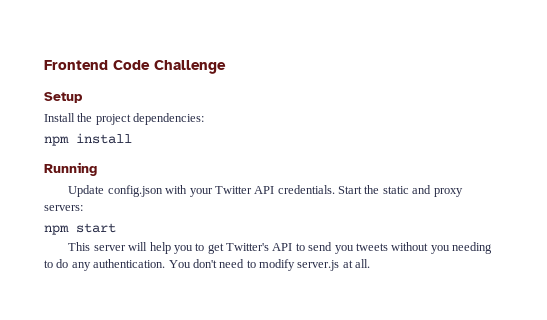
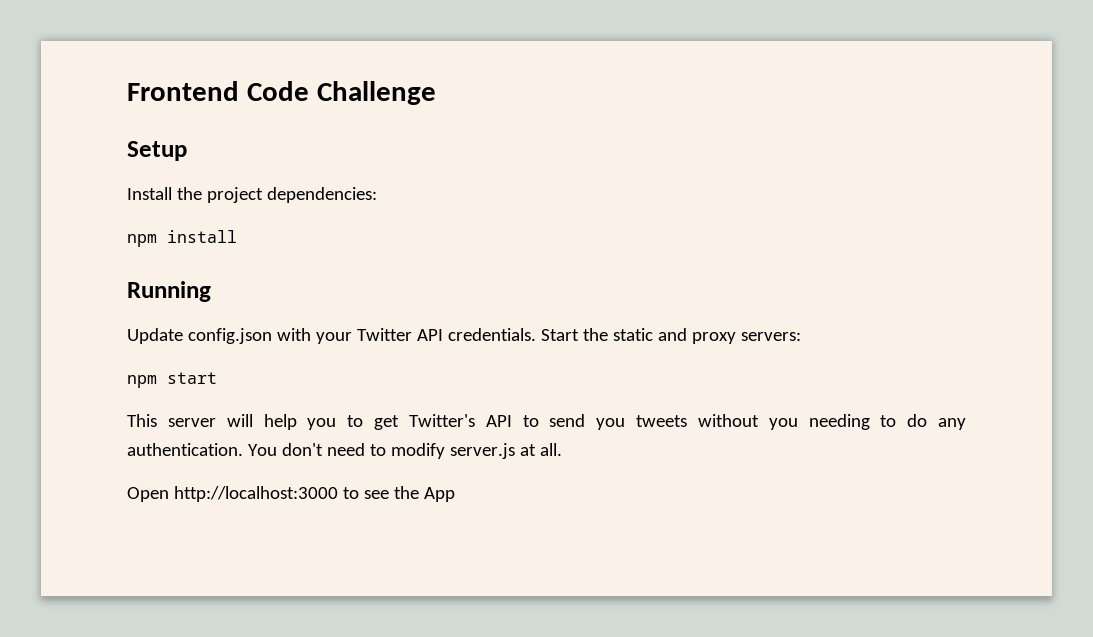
+ Open http://localhost:3000 to see the App

